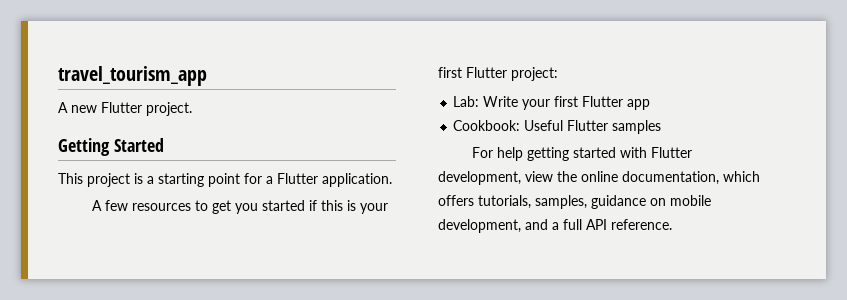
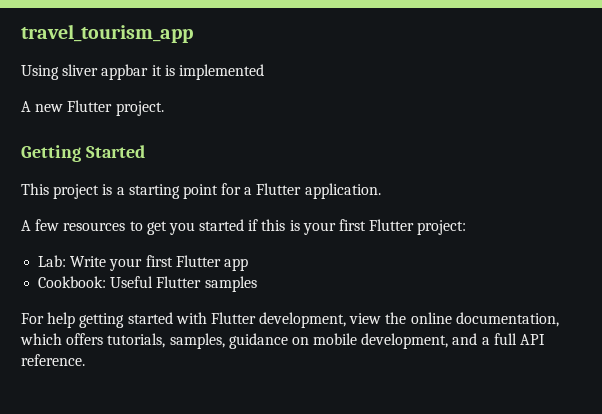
+ Using sliver appbar it is implemented

